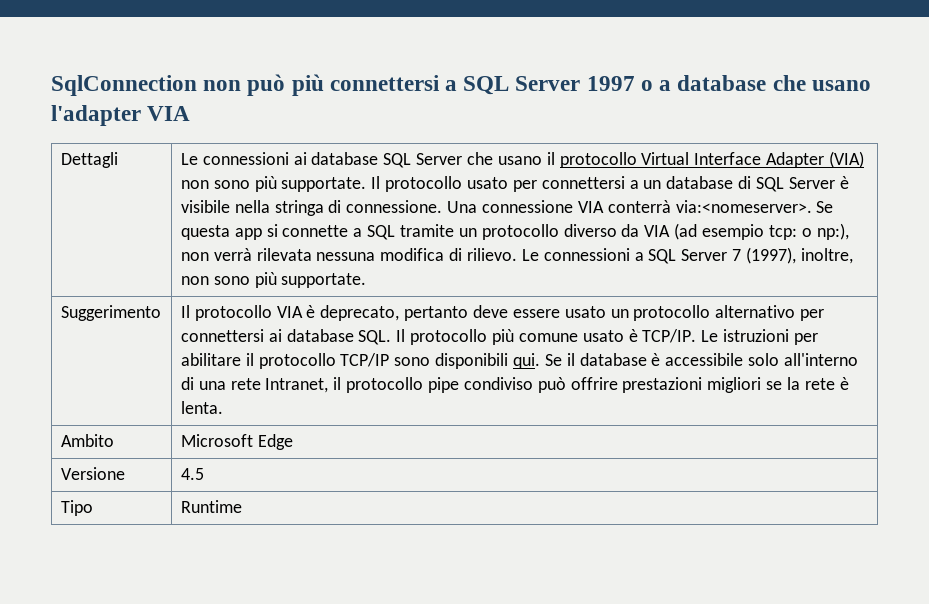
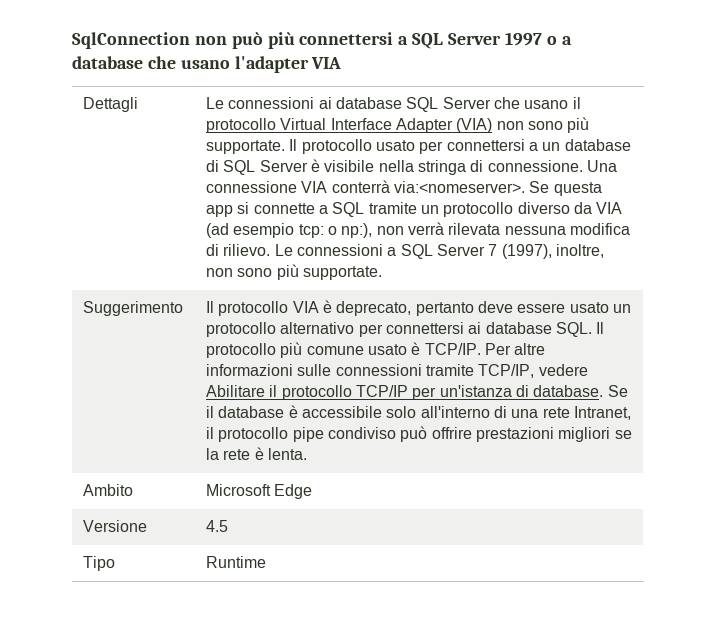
- Le istruzioni per abilitare il protocollo TCP/IP sono disponibili qui.
+ Per altre informazioni sulle connessioni tramite TCP/IP, vedere Abilitare il protocollo TCP/IP per un'istanza di database.

